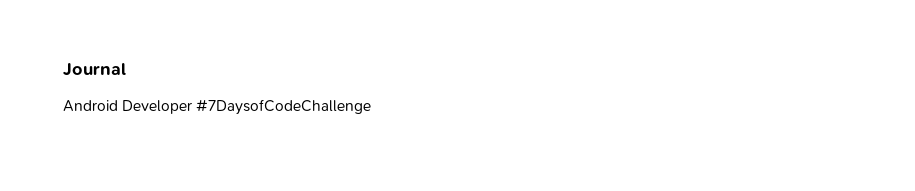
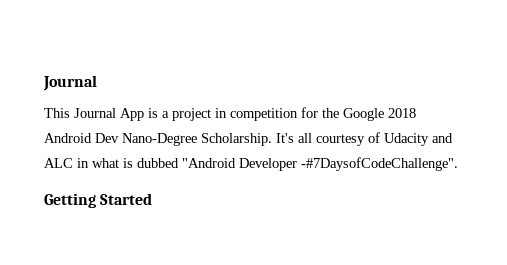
- Android Developer #7DaysofCodeChallenge
+ This Journal App is a project in competition for the Google 2018 Android Dev Nano-Degree Scholarship. It's all courtesy of Udacity and ALC in what is dubbed "Android Developer -#7DaysofCodeChallenge".
+ Getting Started

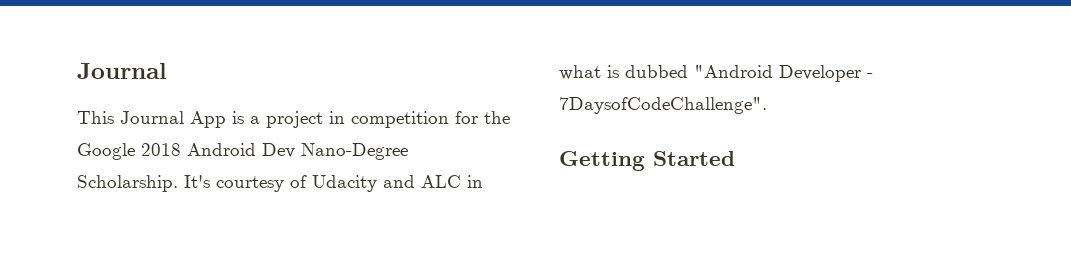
- It's all courtesy of Udacity and ALC in what is dubbed "Android Developer -#7DaysofCodeChallenge".
+ It's courtesy of Udacity and ALC in what is dubbed "Android Developer - 7DaysofCodeChallenge".

